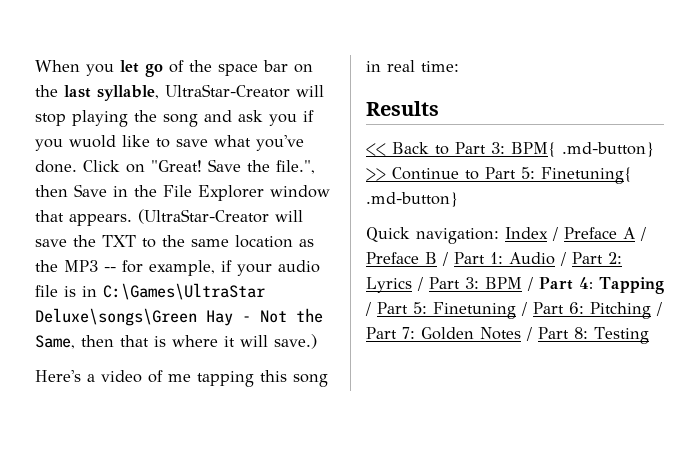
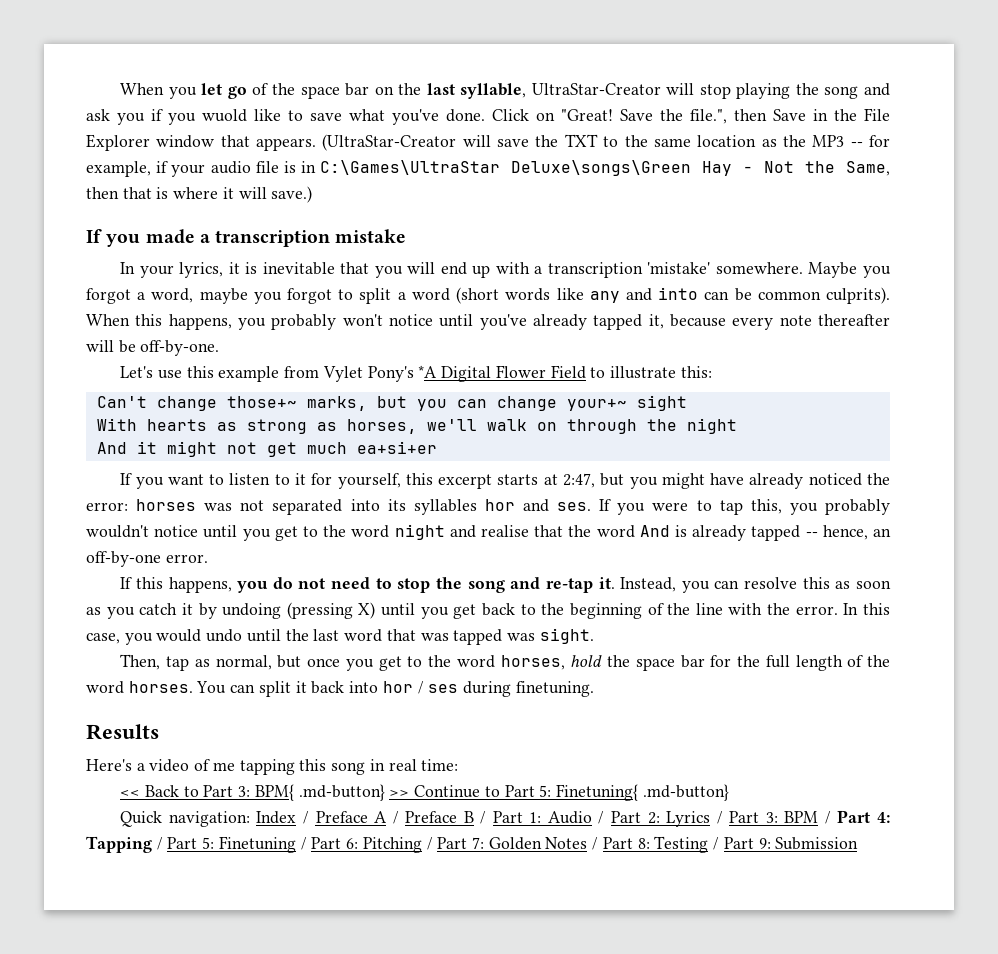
+ If you made a transcription mistake
+ In your lyrics, it is inevitable that you will end up with a transcription 'mistake' somewhere. Maybe you forgot a word, maybe you forgot to split a word (short words like any and into can be common culprits). When this happens, you probably won't notice until you've already tapped it, because every note thereafter will be off-by-one.
+ Let's use this example from Vylet Pony's *A Digital Flower Field to illustrate this:
+ Can't change those+~ marks, but you can change your+~ sight
+ With hearts as strong as horses, we'll walk on through the night
+ And it might not get much ea+si+er
+ If you want to listen to it for yourself, this excerpt starts at 2:47, but you might have already noticed the error: horses was not separated into its syllables hor and ses. If you were to tap this, you probably wouldn't notice until you get to the word night and realise that the word And is already tapped -- hence, an off-by-one error.
+ If this happens, you do not need to stop the song and re-tap it. Instead, you can resolve this as soon as you catch it by undoing (pressing X) until you get back to the beginning of the line with the error. In this case, you would undo until the last word that was tapped was sight.
+ Then, tap as normal, but once you get to the word horses, hold the space bar for the full length of the word horses. You can split it back into hor / ses during finetuning.
+ Results
- Results
- Quick navigation: Index / Preface A / Preface B / Part 1: Audio / Part 2: Lyrics / Part 3: BPM / Part 4: Tapping / Part 5: Finetuning / Part 6: Pitching / Part 7: Golden Notes / Part 8: Testing
+ Quick navigation: Index / Preface A / Preface B / Part 1: Audio / Part 2: Lyrics / Part 3: BPM / Part 4: Tapping / Part 5: Finetuning / Part 6: Pitching / Part 7: Golden Notes / Part 8: Testing / Part 9: Submission

